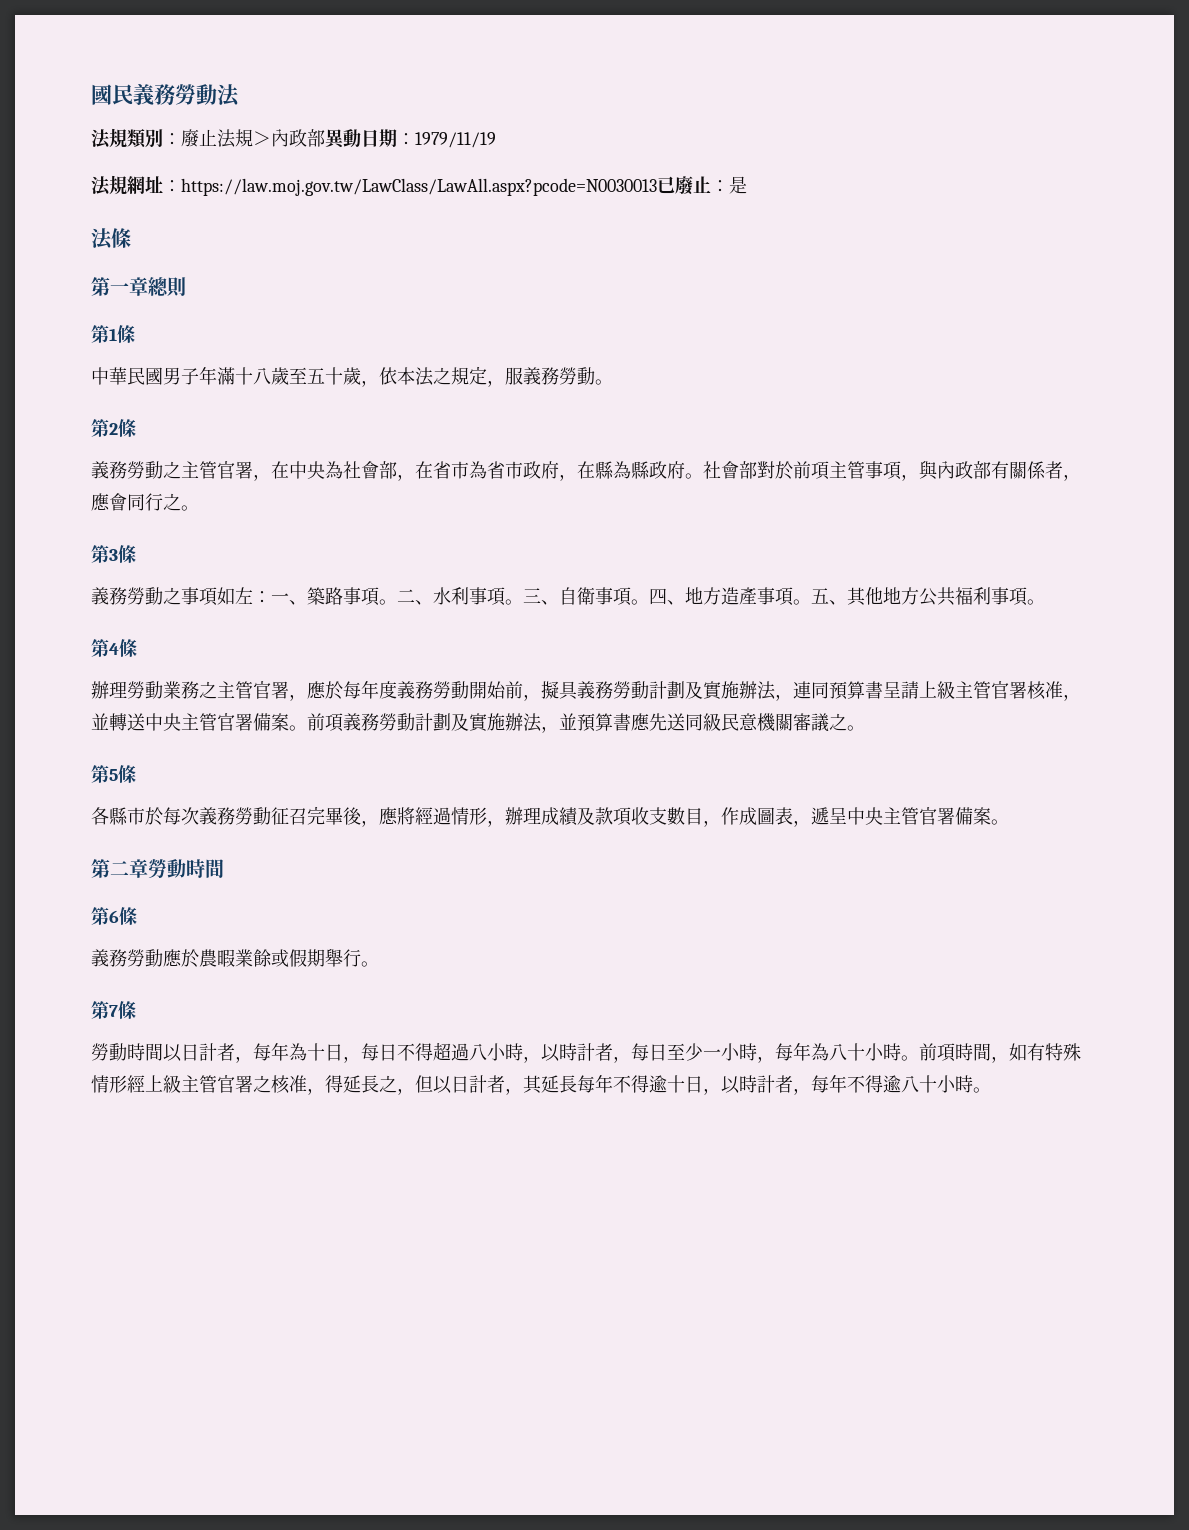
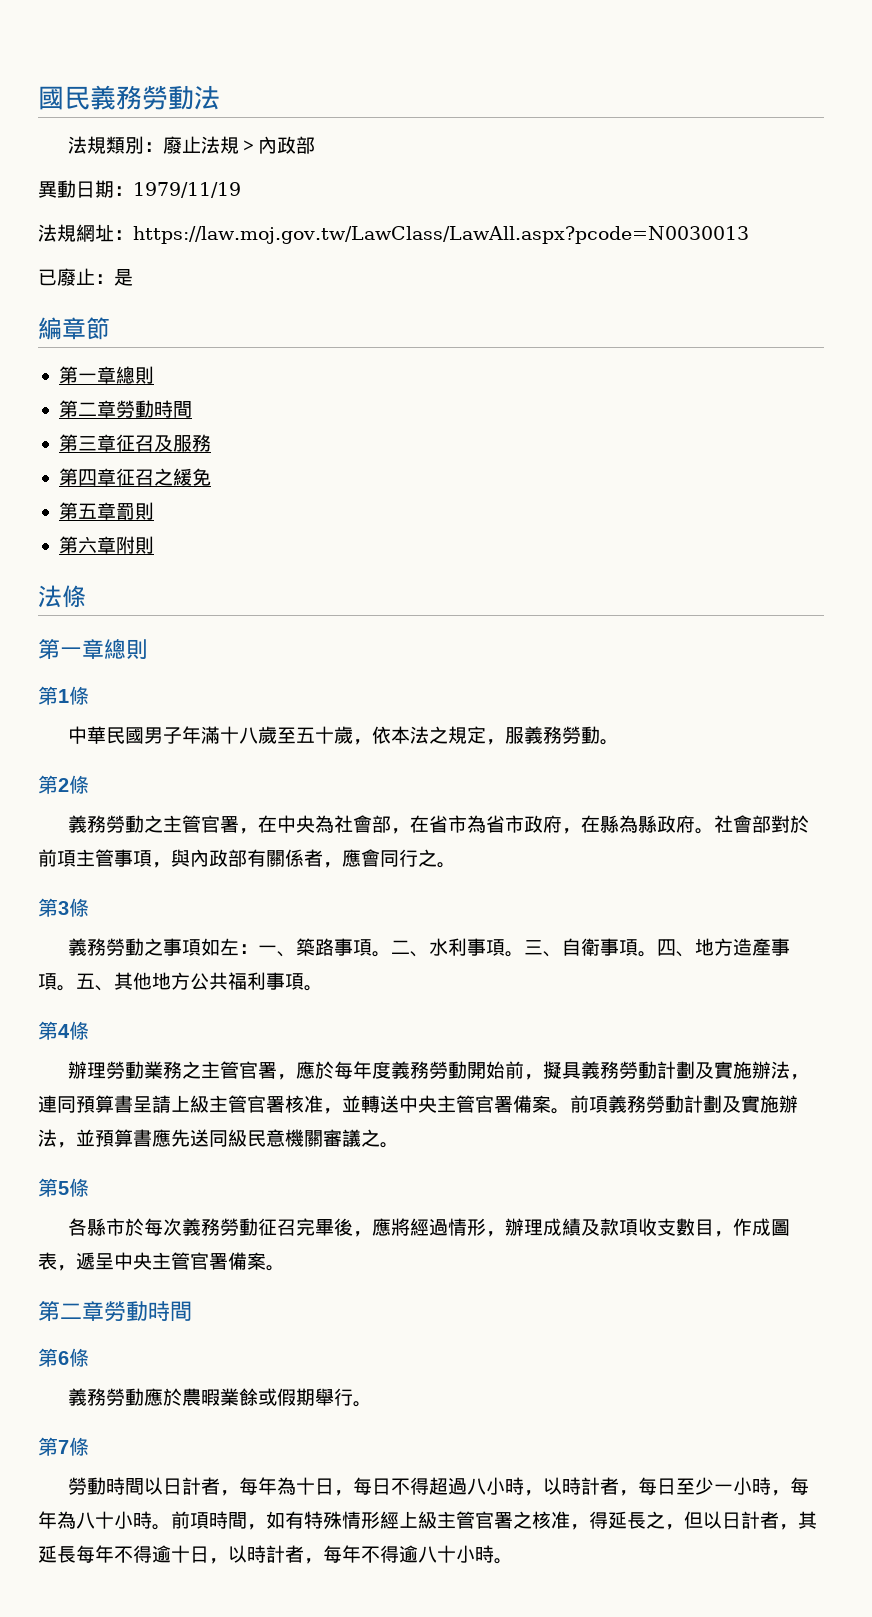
- 法規類別：廢止法規＞內政部異動日期：1979/11/19
+ 法規類別：廢止法規＞內政部
+ 異動日期：1979/11/19
- 法規網址：https://law.moj.gov.tw/LawClass/LawAll.aspx?pcode=N0030013已廢止：是
+ 法規網址：https://law.moj.gov.tw/LawClass/LawAll.aspx?pcode=N0030013
+ 已廢止：是
+ 編章節
+ 第一章總則
+ 第二章勞動時間
+ 第三章征召及服務
+ 第四章征召之緩免
+ 第五章罰則
+ 第六章附則

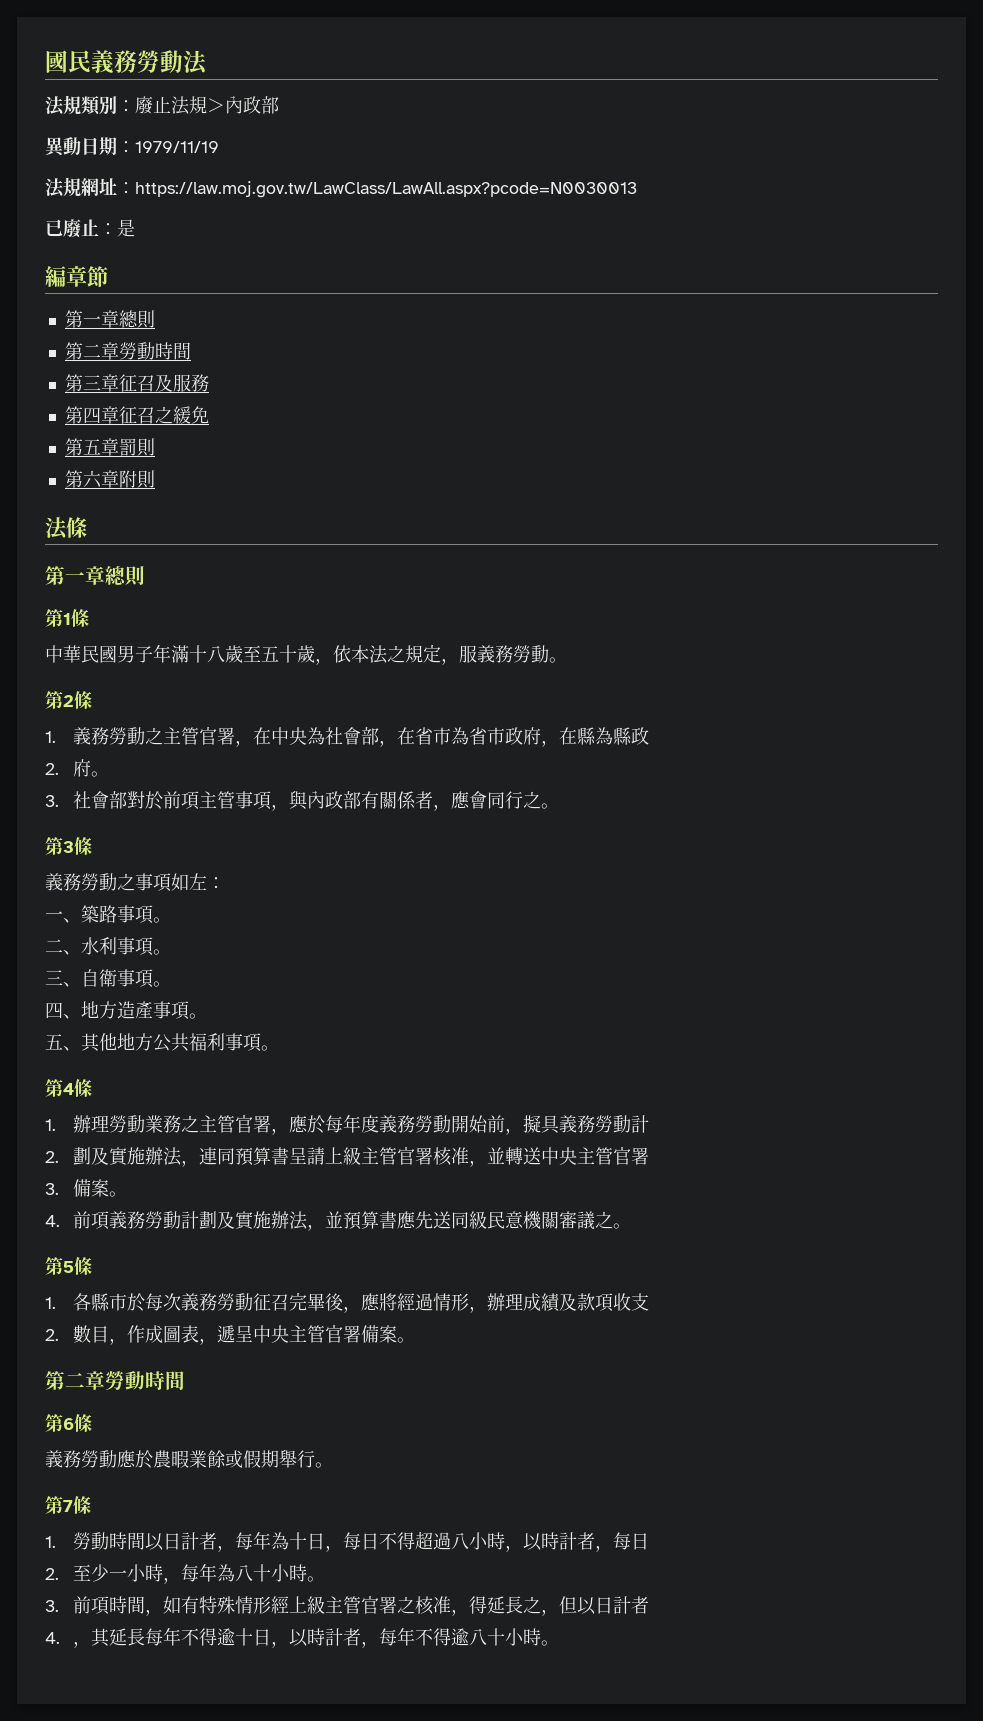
- 義務勞動之主管官署，在中央為社會部，在省市為省市政府，在縣為縣政府。社會部對於前項主管事項，與內政部有關係者，應會同行之。
+ 1.義務勞動之主管官署，在中央為社會部，在省市為省市政府，在縣為縣政
+ 2.府。
+ 3.社會部對於前項主管事項，與內政部有關係者，應會同行之。
- 義務勞動之事項如左：一、築路事項。二、水利事項。三、自衛事項。四、地方造產事項。五、其他地方公共福利事項。
+ 義務勞動之事項如左：
+ 一、築路事項。
+ 二、水利事項。
+ 三、自衛事項。
+ 四、地方造產事項。
+ 五、其他地方公共福利事項。
- 辦理勞動業務之主管官署，應於每年度義務勞動開始前，擬具義務勞動計劃及實施辦法，連同預算書呈請上級主管官署核准，並轉送中央主管官署備案。前項義務勞動計劃及實施辦法，並預算書應先送同級民意機關審議之。
+ 1.辦理勞動業務之主管官署，應於每年度義務勞動開始前，擬具義務勞動計
+ 2.劃及實施辦法，連同預算書呈請上級主管官署核准，並轉送中央主管官署
+ 3.備案。
+ 4.前項義務勞動計劃及實施辦法，並預算書應先送同級民意機關審議之。
- 各縣市於每次義務勞動征召完畢後，應將經過情形，辦理成績及款項收支數目，作成圖表，遞呈中央主管官署備案。
+ 1.各縣市於每次義務勞動征召完畢後，應將經過情形，辦理成績及款項收支
+ 2.數目，作成圖表，遞呈中央主管官署備案。
- 勞動時間以日計者，每年為十日，每日不得超過八小時，以時計者，每日至少一小時，每年為八十小時。前項時間，如有特殊情形經上級主管官署之核准，得延長之，但以日計者，其延長每年不得逾十日，以時計者，每年不得逾八十小時。
+ 1.勞動時間以日計者，每年為十日，每日不得超過八小時，以時計者，每日
+ 2.至少一小時，每年為八十小時。
+ 3.前項時間，如有特殊情形經上級主管官署之核准，得延長之，但以日計者
+ 4.，其延長每年不得逾十日，以時計者，每年不得逾八十小時。

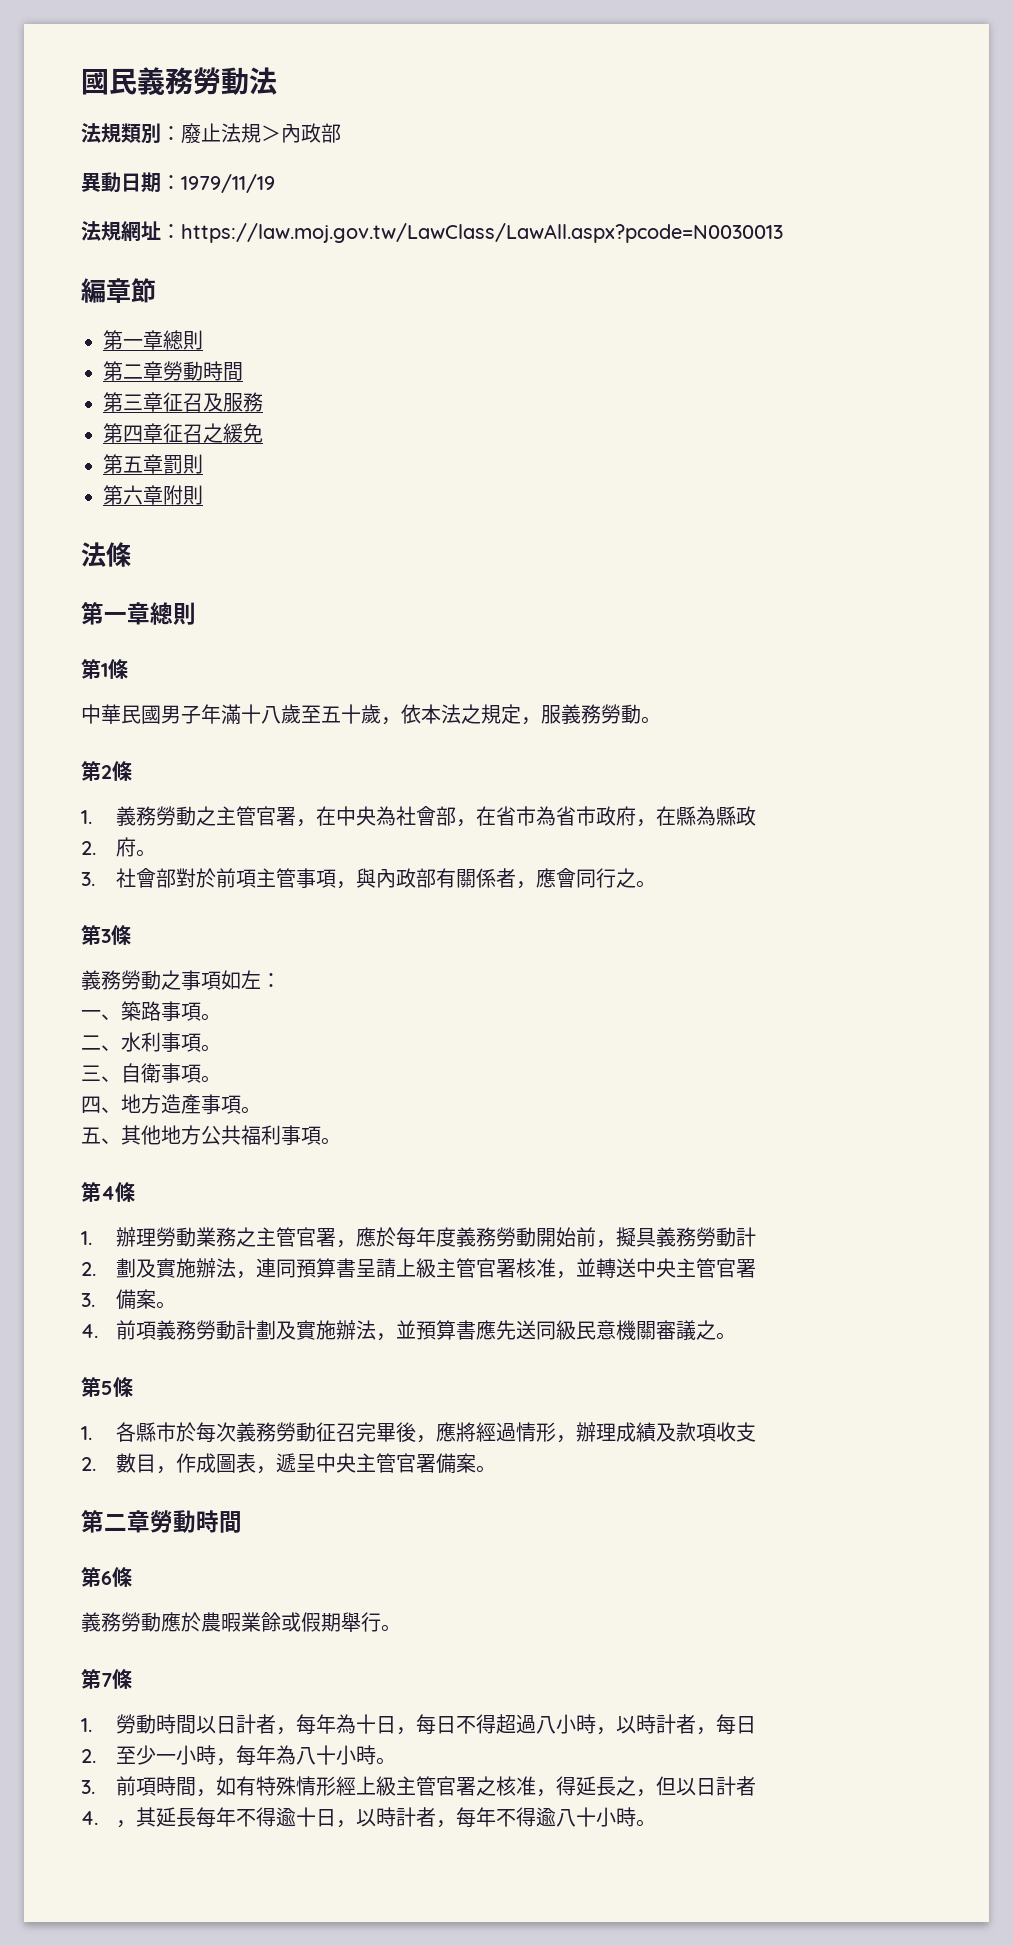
- 已廢止：是

